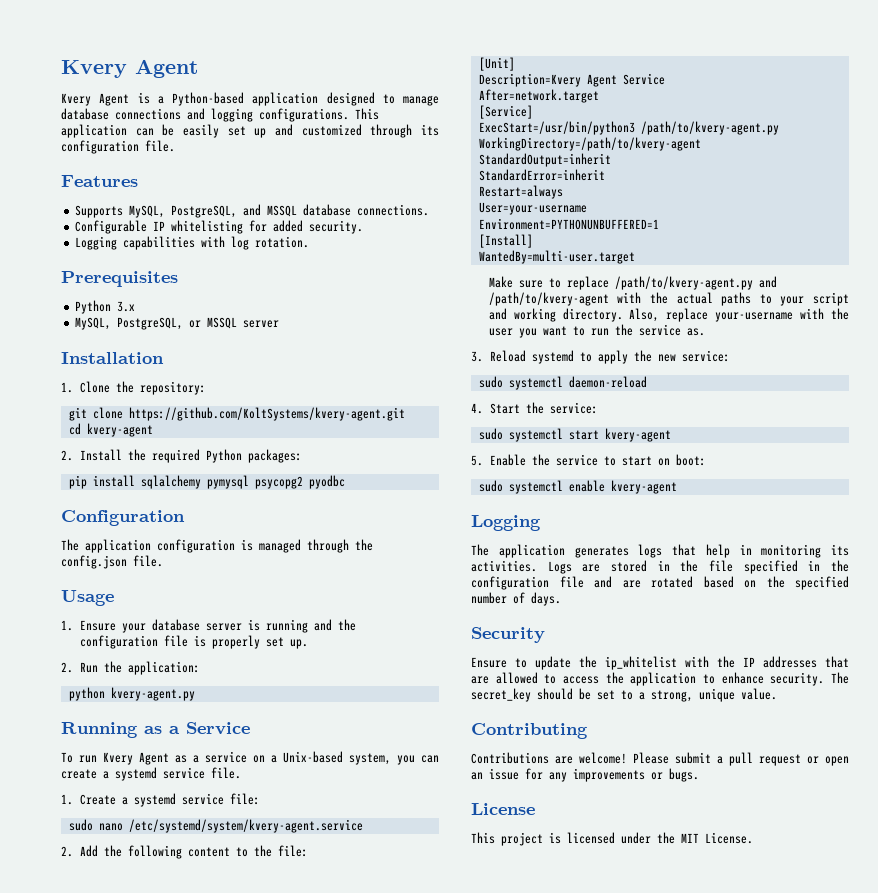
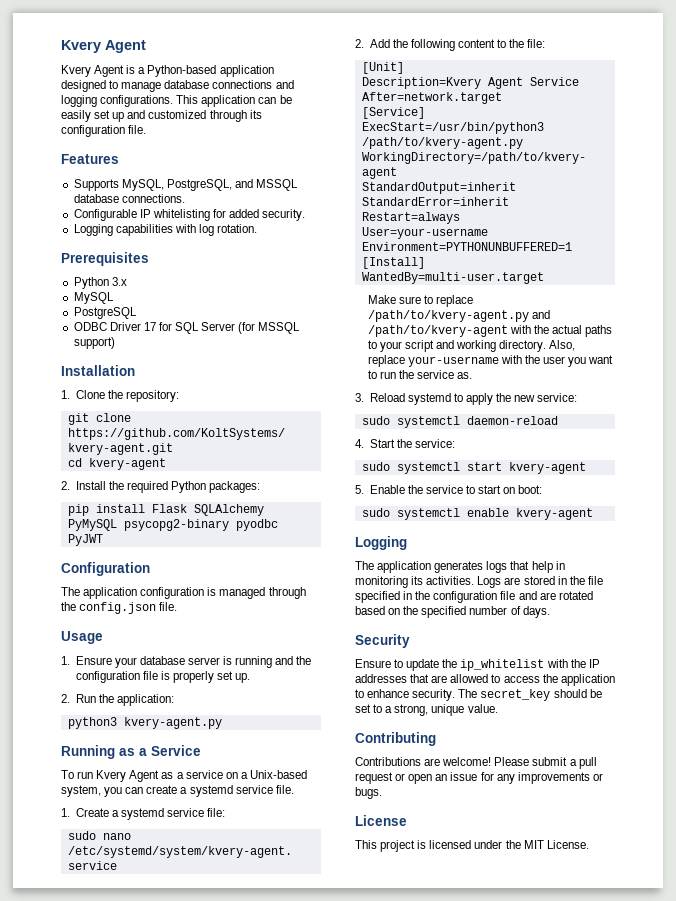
- MySQL, PostgreSQL, or MSSQL server
+ MySQL
+ PostgreSQL
+ ODBC Driver 17 for SQL Server (for MSSQL support)
- pip install sqlalchemy pymysql psycopg2 pyodbc
+ pip install Flask SQLAlchemy PyMySQL psycopg2-binary pyodbc PyJWT
- python kvery-agent.py
+ python3 kvery-agent.py

